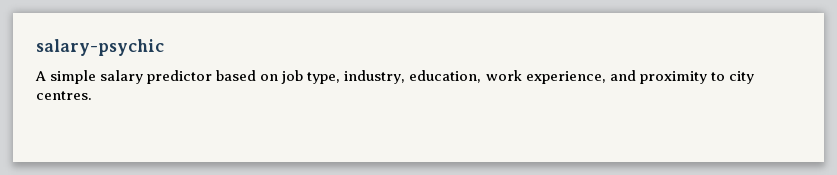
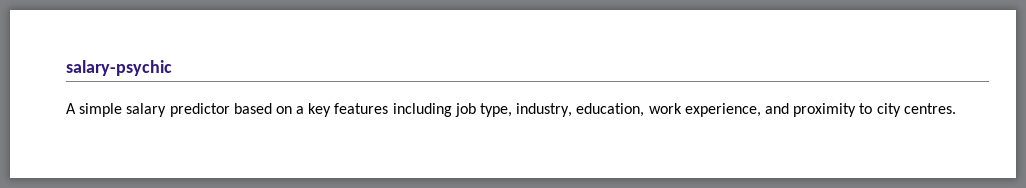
- A simple salary predictor based on job type, industry, education, work experience, and proximity to city centres.
+ A simple salary predictor based on a key features including job type, industry, education, work experience, and proximity to city centres.

